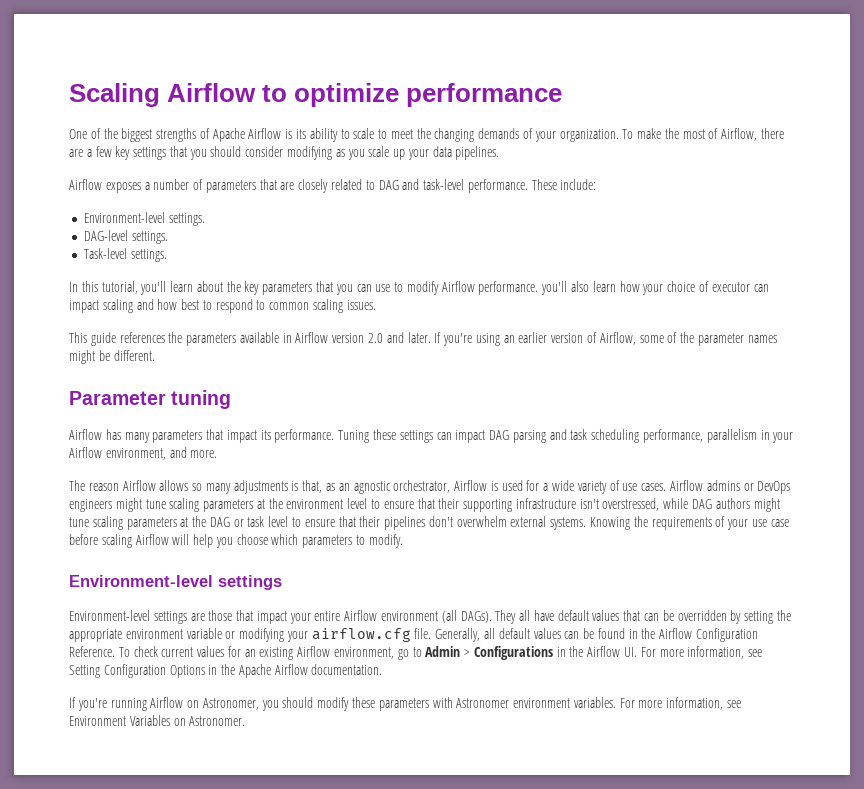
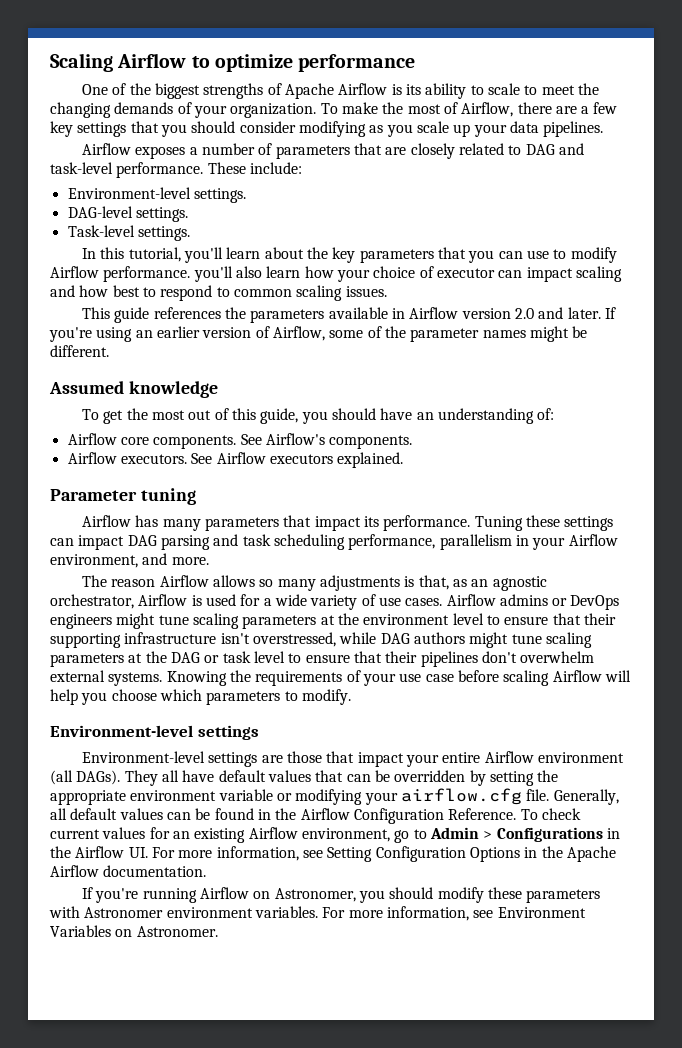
+ Assumed knowledge
+ To get the most out of this guide, you should have an understanding of:
+ Airflow core components. See Airflow's components.
+ Airflow executors. See Airflow executors explained.

